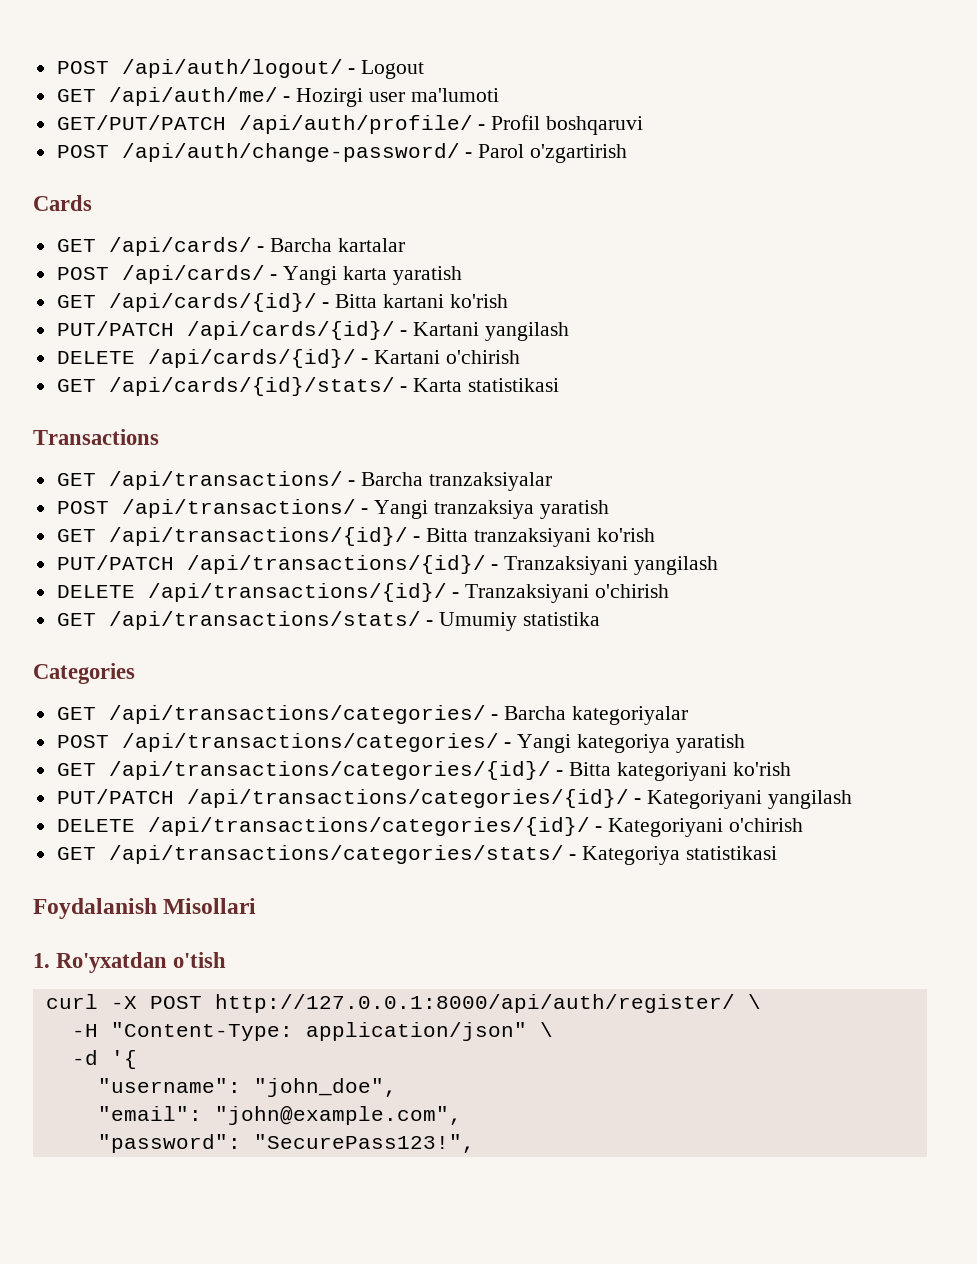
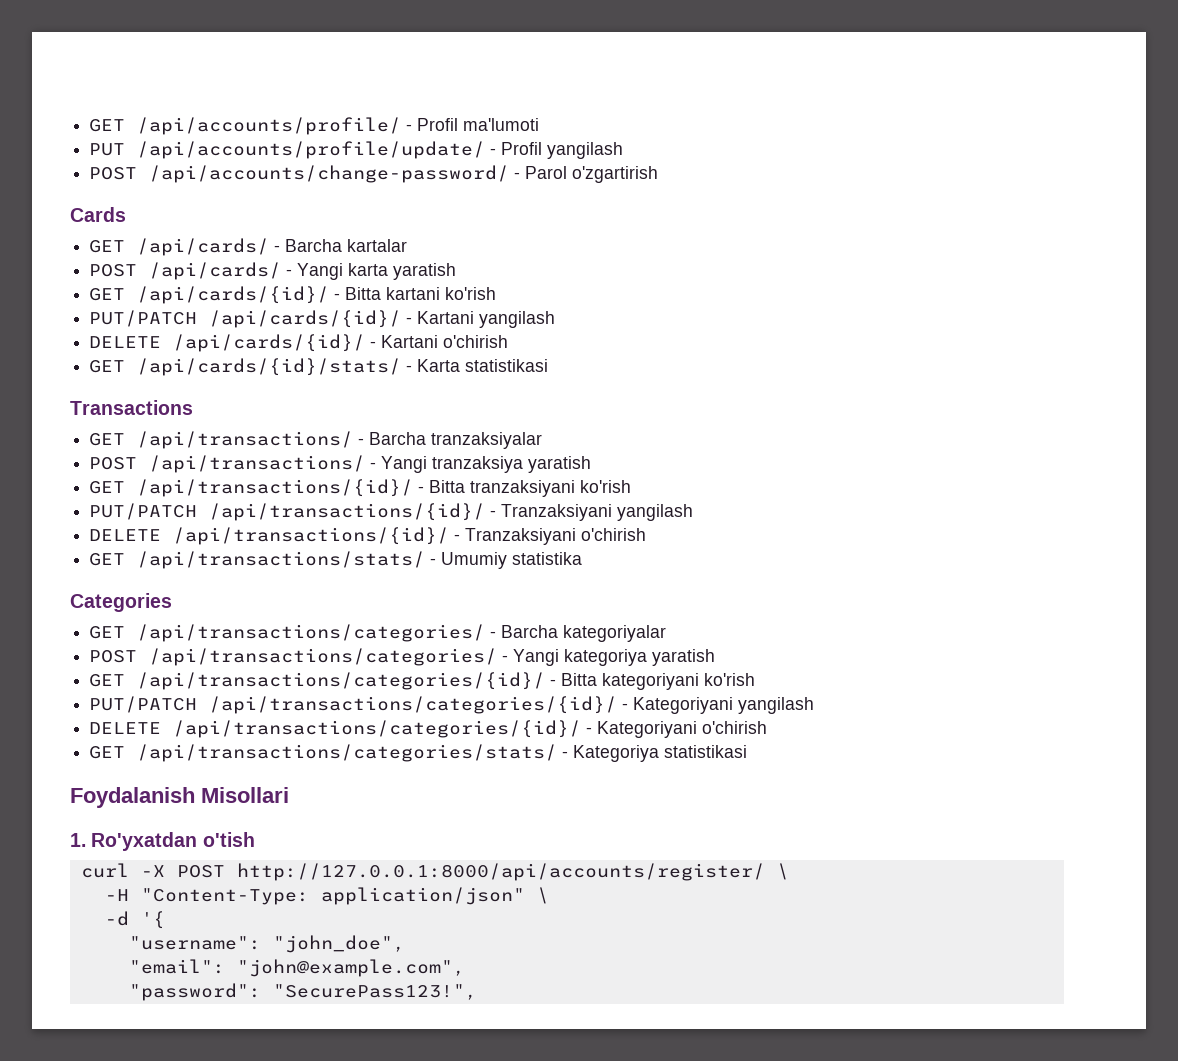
- POST /api/auth/logout/ - Logout
- GET /api/auth/me/ - Hozirgi user ma'lumoti
+ GET /api/accounts/profile/ - Profil ma'lumoti
- GET/PUT/PATCH /api/auth/profile/ - Profil boshqaruvi
- POST /api/auth/change-password/ - Parol o'zgartirish
+ PUT /api/accounts/profile/update/ - Profil yangilash
+ POST /api/accounts/change-password/ - Parol o'zgartirish
- curl -X POST http://127.0.0.1:8000/api/auth/register/ \
+ curl -X POST http://127.0.0.1:8000/api/accounts/register/ \

